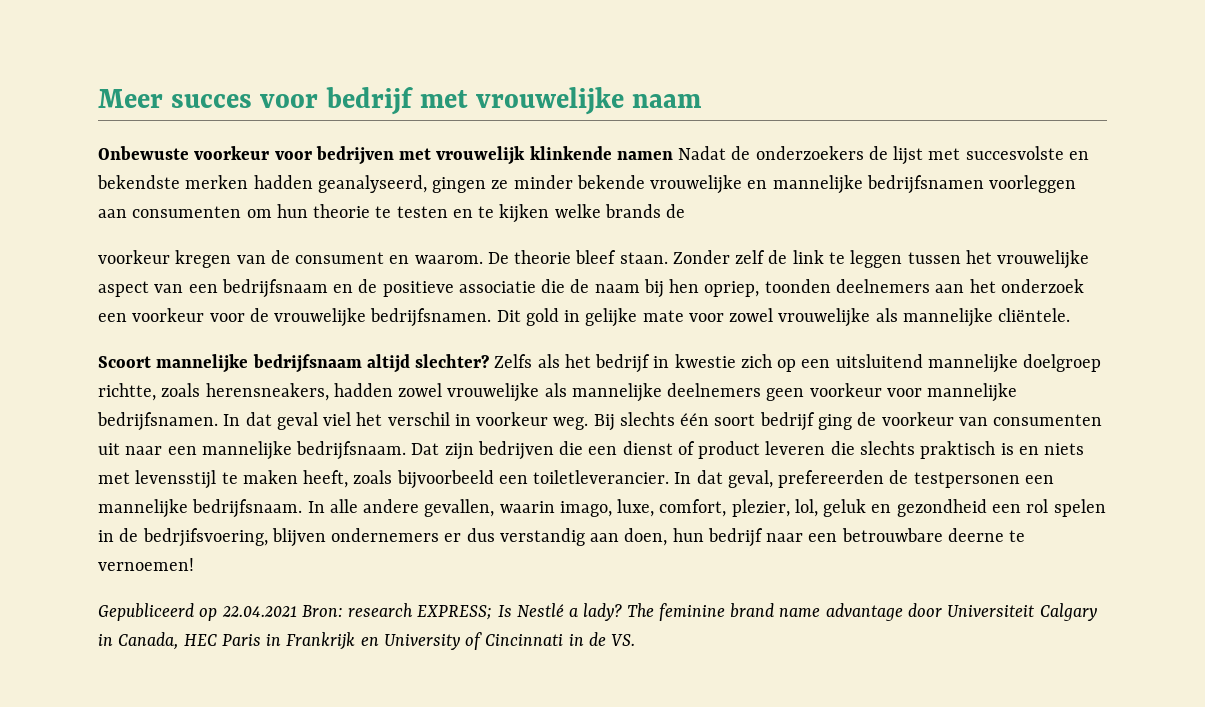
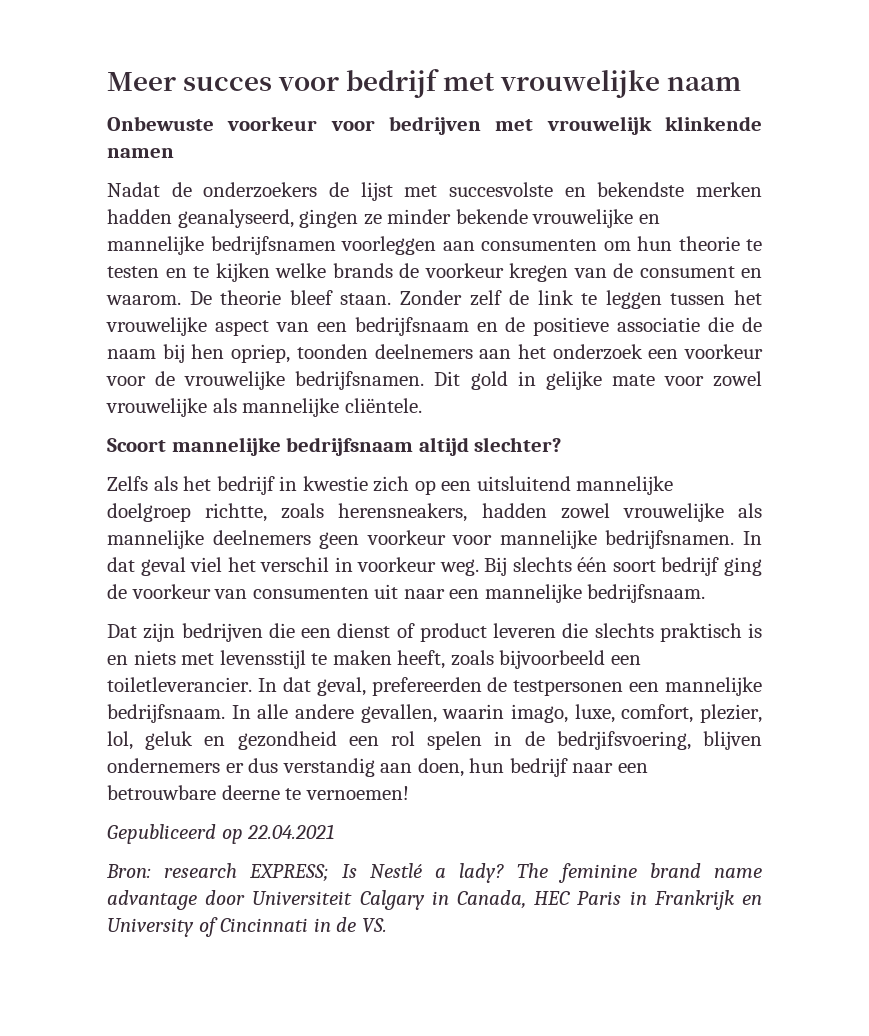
- Onbewuste voorkeur voor bedrijven met vrouwelijk klinkende namen Nadat de onderzoekers de lijst met succesvolste en bekendste merken hadden geanalyseerd, gingen ze minder bekende vrouwelijke en mannelijke bedrijfsnamen voorleggen aan consumenten om hun theorie te testen en te kijken welke brands de
- voorkeur kregen van de consument en waarom.
+ Onbewuste voorkeur voor bedrijven met vrouwelijk klinkende namen
+ Nadat de onderzoekers de lijst met succesvolste en bekendste merken hadden geanalyseerd, gingen ze minder bekende vrouwelijke en mannelijke bedrijfsnamen voorleggen aan consumenten om hun theorie te testen en te kijken welke brands de voorkeur kregen van de consument en waarom.
- Scoort mannelijke bedrijfsnaam altijd slechter? Zelfs als het bedrijf in kwestie zich op een uitsluitend mannelijke doelgroep richtte, zoals herensneakers, hadden zowel vrouwelijke als mannelijke deelnemers geen voorkeur voor mannelijke bedrijfsnamen.
+ Scoort mannelijke bedrijfsnaam altijd slechter?
+ Zelfs als het bedrijf in kwestie zich op een uitsluitend mannelijke doelgroep richtte, zoals herensneakers, hadden zowel vrouwelijke als mannelijke deelnemers geen voorkeur voor mannelijke bedrijfsnamen.
- Bij slechts één soort bedrijf ging de voorkeur van consumenten uit naar een mannelijke bedrijfsnaam. Dat zijn bedrijven die een dienst of product leveren die slechts praktisch is en niets met levensstijl te maken heeft, zoals bijvoorbeeld een toiletleverancier.
+ Bij slechts één soort bedrijf ging de voorkeur van consumenten uit naar een mannelijke bedrijfsnaam.
+ Dat zijn bedrijven die een dienst of product leveren die slechts praktisch is en niets met levensstijl te maken heeft, zoals bijvoorbeeld een toiletleverancier.
- Gepubliceerd op 22.04.2021 Bron: research EXPRESS; Is Nestlé a lady?
+ Gepubliceerd op 22.04.2021
+ Bron: research EXPRESS; Is Nestlé a lady?

